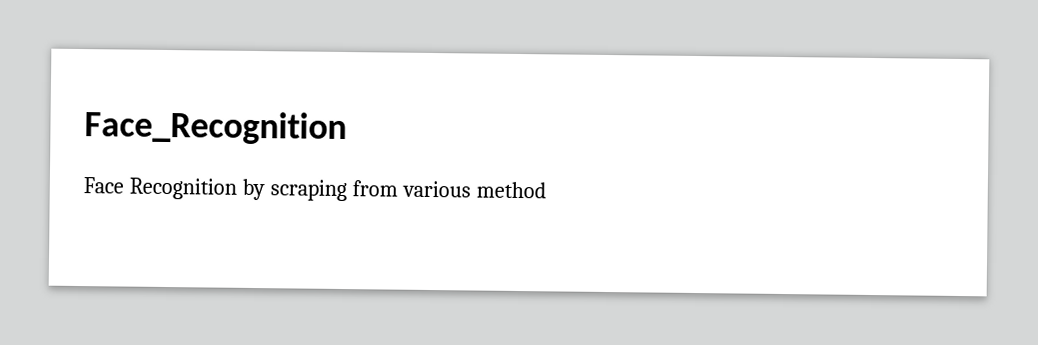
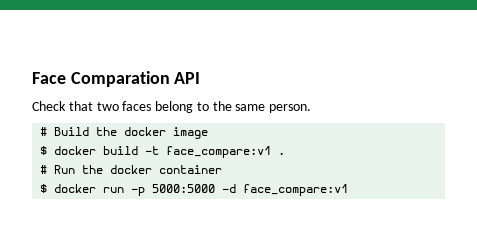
- Face_Recognition
- Face Recognition by scraping from various method
+ Face Comparation API
+ Check that two faces belong to the same person.
+ # Build the docker image
+ $ docker build -t face_compare:v1 .
+ # Run the docker container
+ $ docker run -p 5000:5000 -d face_compare:v1

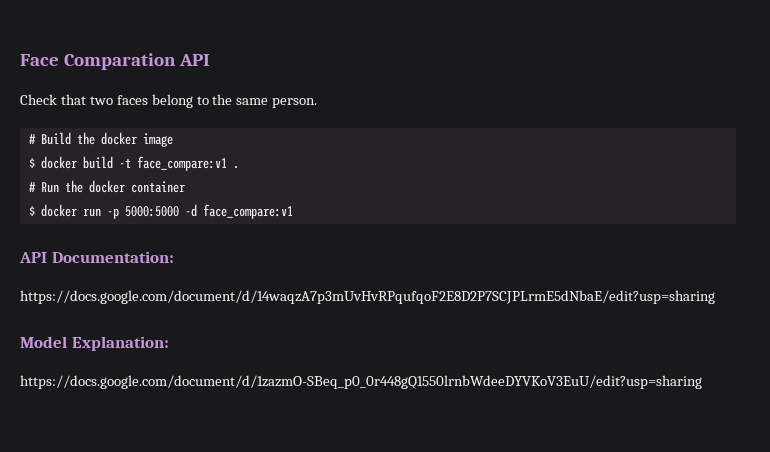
+ API Documentation:
+ https://docs.google.com/document/d/14waqzA7p3mUvHvRPqufqoF2E8D2P7SCJPLrmE5dNbaE/edit?usp=sharing
+ Model Explanation:
+ https://docs.google.com/document/d/1zazmO-SBeq_p0_0r448gQ1550lrnbWdeeDYVKoV3EuU/edit?usp=sharing

